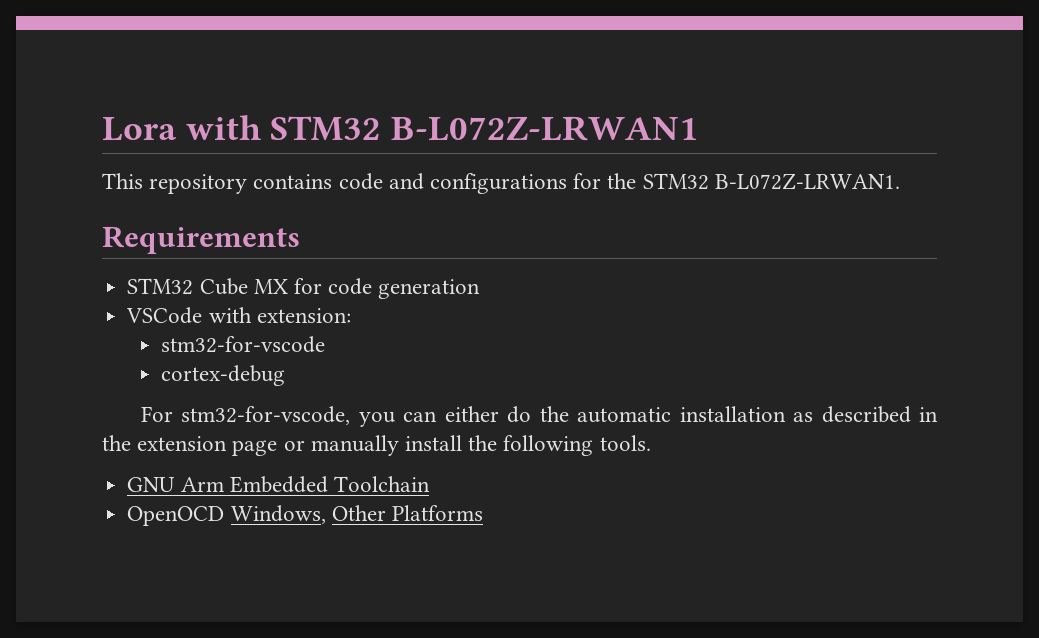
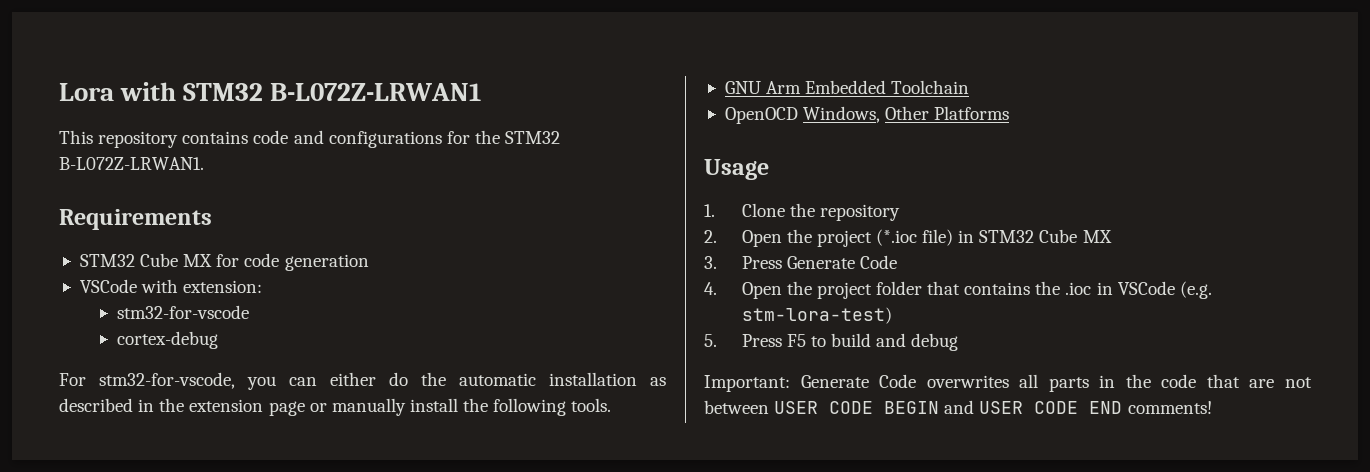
+ Usage
+ 1. Clone the repository
+ 2. Open the project (*.ioc file) in STM32 Cube MX
+ 3. Press Generate Code
+ 4. Open the project folder that contains the .ioc in VSCode (e.g. stm-lora-test)
+ 5. Press F5 to build and debug
+ Important: Generate Code overwrites all parts in the code that are not between USER CODE BEGIN and USER CODE END comments!

